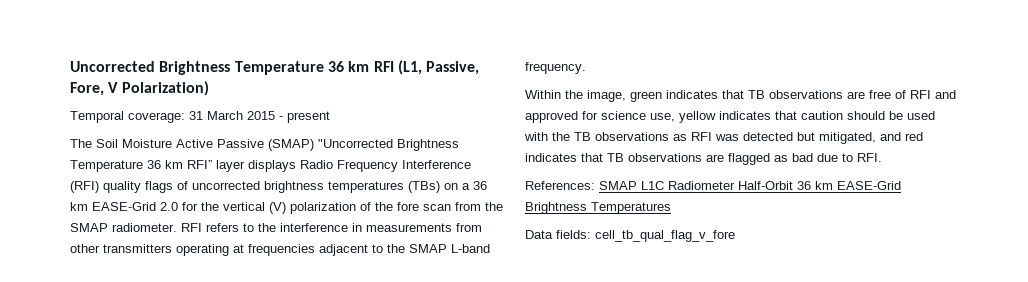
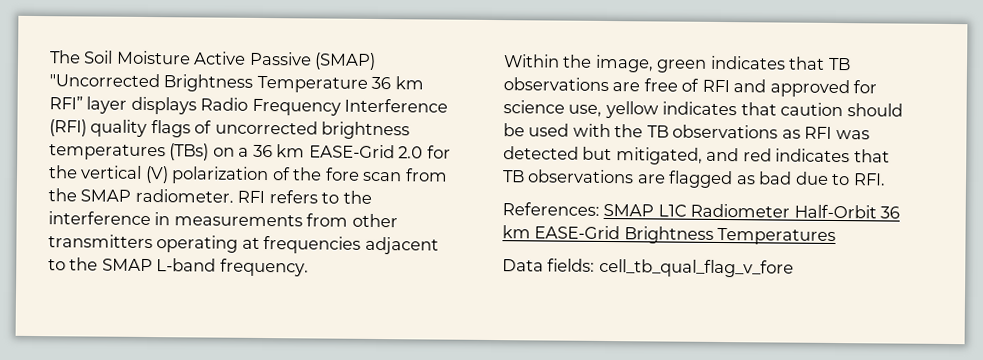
- Uncorrected Brightness Temperature 36 km RFI (L1, Passive, Fore, V Polarization)
- Temporal coverage: 31 March 2015 - present

